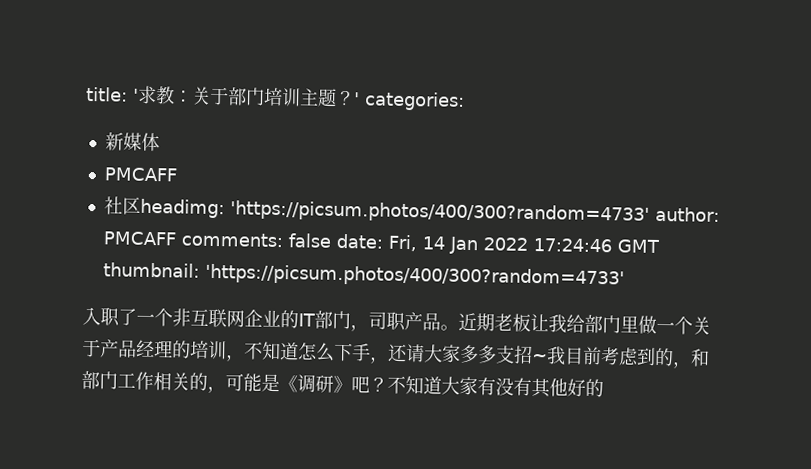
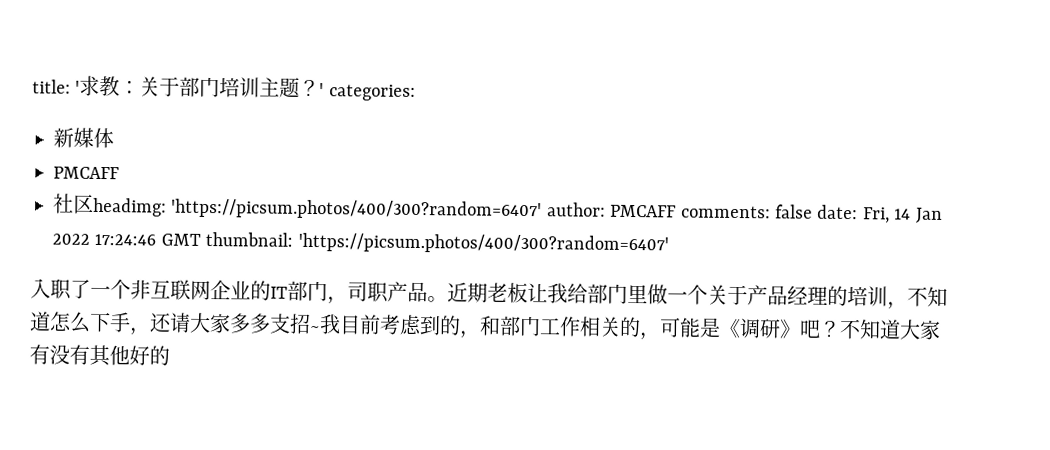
- 社区headimg: 'https://picsum.photos/400/300?random=4733' author: PMCAFF comments: false date: Fri, 14 Jan 2022 17:24:46 GMT thumbnail: 'https://picsum.photos/400/300?random=4733'
+ 社区headimg: 'https://picsum.photos/400/300?random=6407' author: PMCAFF comments: false date: Fri, 14 Jan 2022 17:24:46 GMT thumbnail: 'https://picsum.photos/400/300?random=6407'

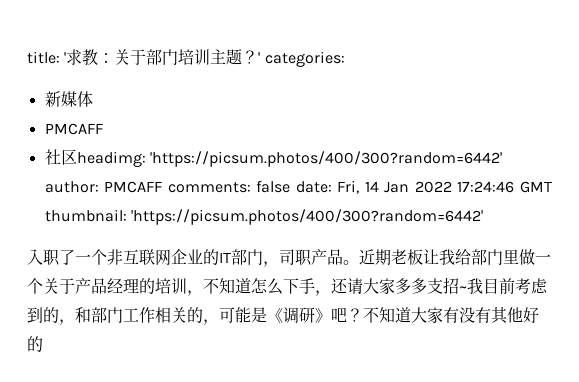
- 社区headimg: 'https://picsum.photos/400/300?random=6407' author: PMCAFF comments: false date: Fri, 14 Jan 2022 17:24:46 GMT thumbnail: 'https://picsum.photos/400/300?random=6407'
+ 社区headimg: 'https://picsum.photos/400/300?random=6442' author: PMCAFF comments: false date: Fri, 14 Jan 2022 17:24:46 GMT thumbnail: 'https://picsum.photos/400/300?random=6442'

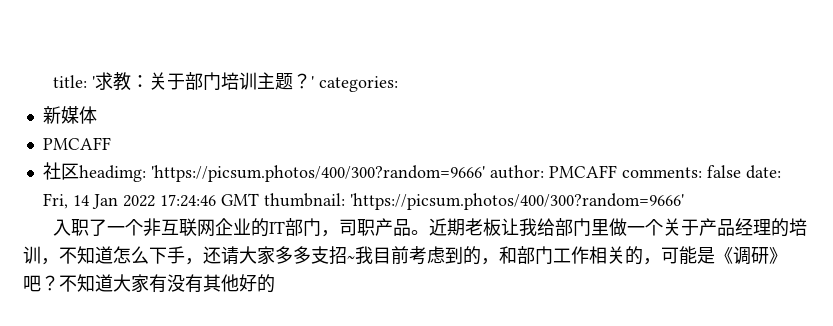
- 社区headimg: 'https://picsum.photos/400/300?random=6442' author: PMCAFF comments: false date: Fri, 14 Jan 2022 17:24:46 GMT thumbnail: 'https://picsum.photos/400/300?random=6442'
+ 社区headimg: 'https://picsum.photos/400/300?random=9666' author: PMCAFF comments: false date: Fri, 14 Jan 2022 17:24:46 GMT thumbnail: 'https://picsum.photos/400/300?random=9666'

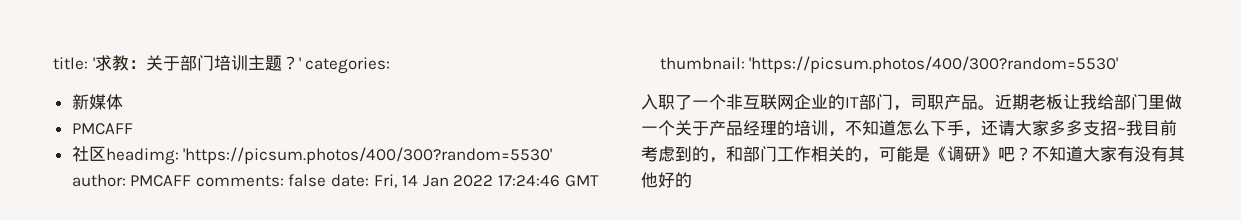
- 社区headimg: 'https://picsum.photos/400/300?random=9666' author: PMCAFF comments: false date: Fri, 14 Jan 2022 17:24:46 GMT thumbnail: 'https://picsum.photos/400/300?random=9666'
+ 社区headimg: 'https://picsum.photos/400/300?random=5530' author: PMCAFF comments: false date: Fri, 14 Jan 2022 17:24:46 GMT thumbnail: 'https://picsum.photos/400/300?random=5530'

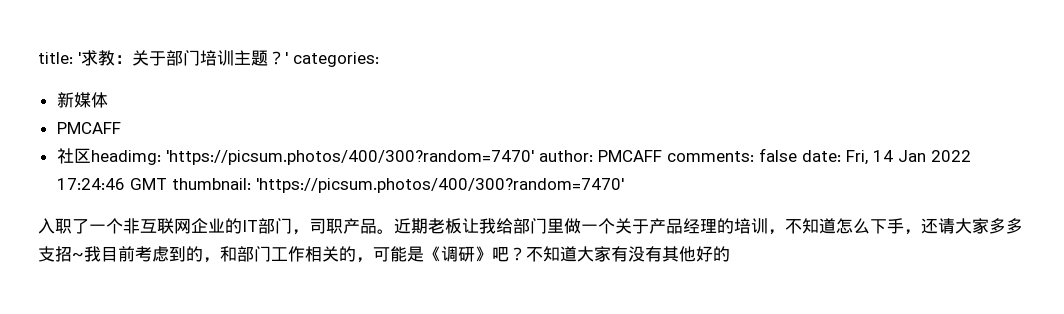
- 社区headimg: 'https://picsum.photos/400/300?random=5530' author: PMCAFF comments: false date: Fri, 14 Jan 2022 17:24:46 GMT thumbnail: 'https://picsum.photos/400/300?random=5530'
+ 社区headimg: 'https://picsum.photos/400/300?random=7470' author: PMCAFF comments: false date: Fri, 14 Jan 2022 17:24:46 GMT thumbnail: 'https://picsum.photos/400/300?random=7470'

